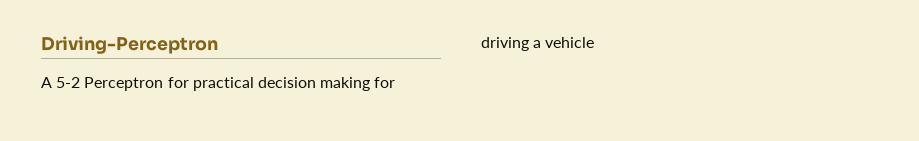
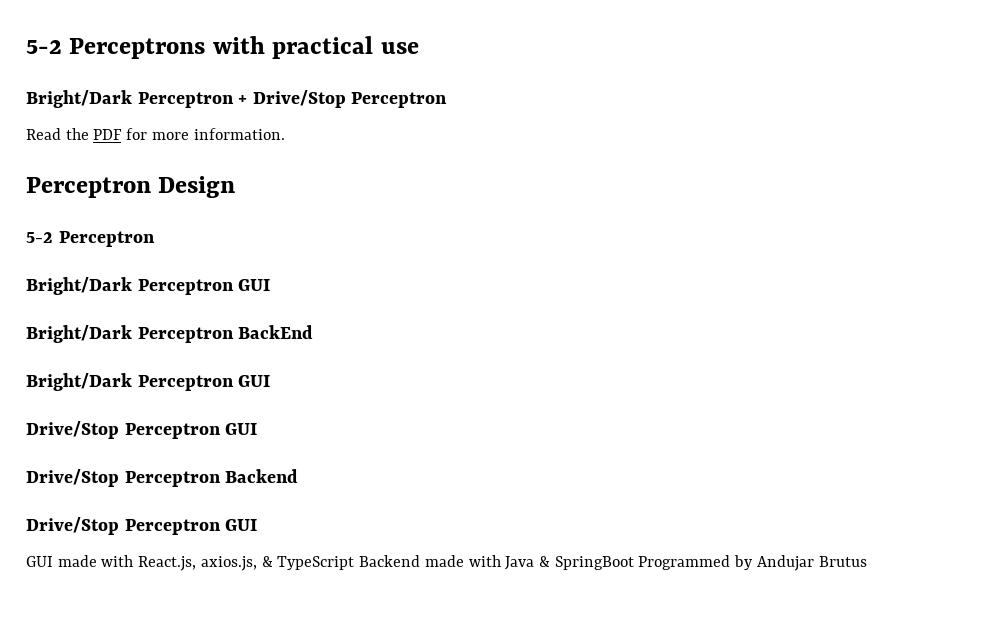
- Driving-Perceptron
- A 5-2 Perceptron for practical decision making for driving a vehicle
+ 5-2 Perceptrons with practical use
+ Bright/Dark Perceptron + Drive/Stop Perceptron
+ Read the PDF for more information.
+ Perceptron Design
+ 5-2 Perceptron
+ Bright/Dark Perceptron GUI
+ Bright/Dark Perceptron BackEnd
+ Bright/Dark Perceptron GUI
+ Drive/Stop Perceptron GUI
+ Drive/Stop Perceptron Backend
+ Drive/Stop Perceptron GUI
+ GUI made with React.js, axios.js, & TypeScript Backend made with Java & SpringBoot Programmed by Andujar Brutus

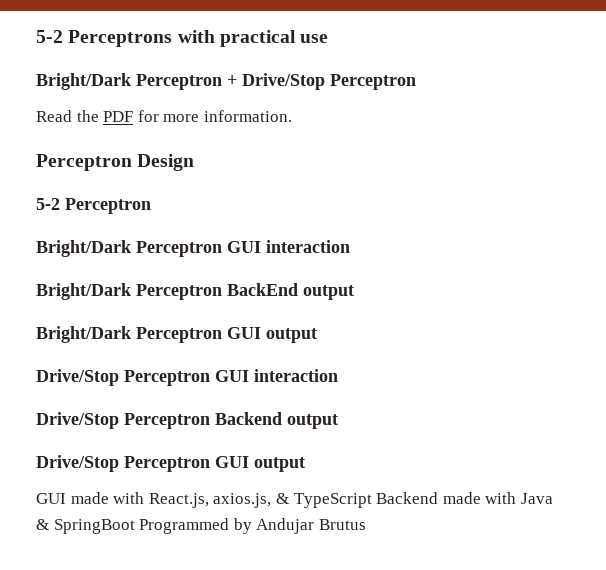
  5-2 Perceptron
- Bright/Dark Perceptron GUI
+ Bright/Dark Perceptron GUI interaction
- Bright/Dark Perceptron BackEnd
- Bright/Dark Perceptron GUI
- Drive/Stop Perceptron GUI
+ Bright/Dark Perceptron BackEnd output
+ Bright/Dark Perceptron GUI output
+ Drive/Stop Perceptron GUI interaction
- Drive/Stop Perceptron Backend
- Drive/Stop Perceptron GUI
+ Drive/Stop Perceptron Backend output
+ Drive/Stop Perceptron GUI output

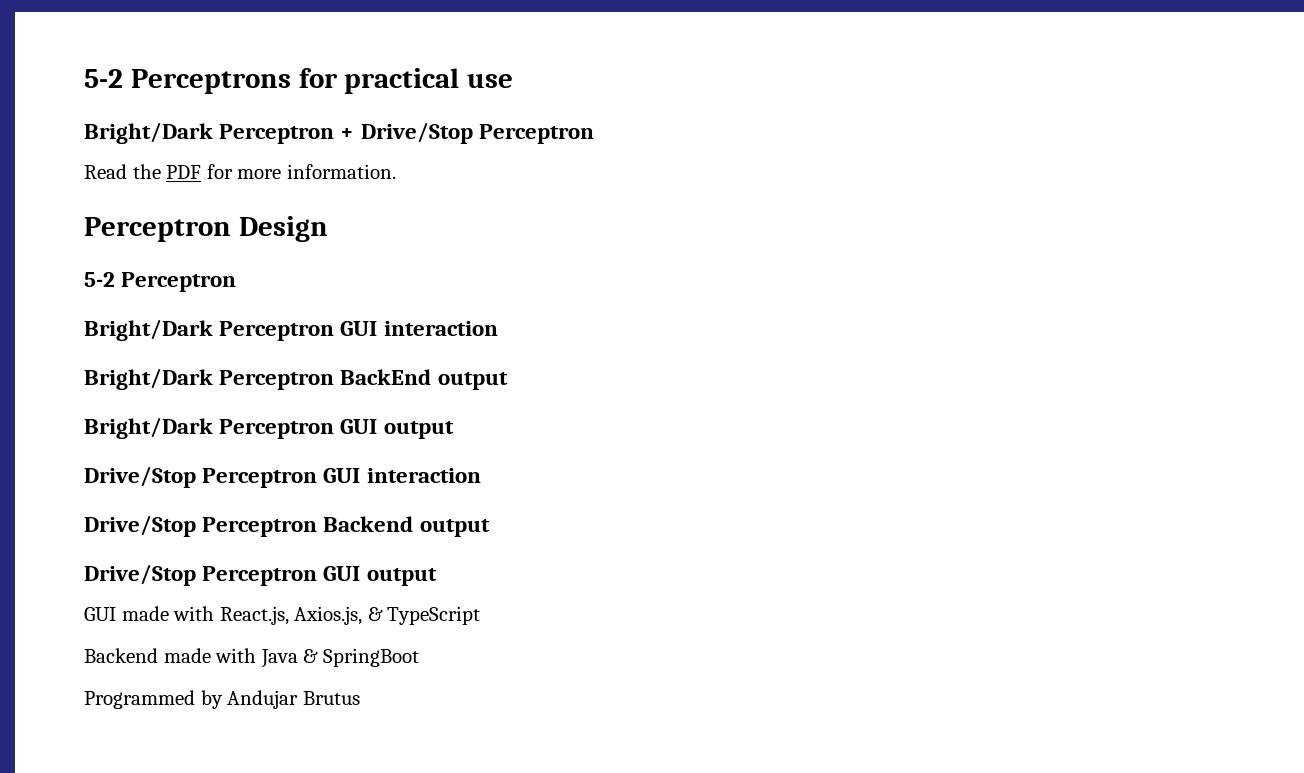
- 5-2 Perceptrons with practical use
+ 5-2 Perceptrons for practical use
- GUI made with React.js, axios.js, & TypeScript Backend made with Java & SpringBoot Programmed by Andujar Brutus
+ GUI made with React.js, Axios.js, & TypeScript
+ Backend made with Java & SpringBoot
+ Programmed by Andujar Brutus

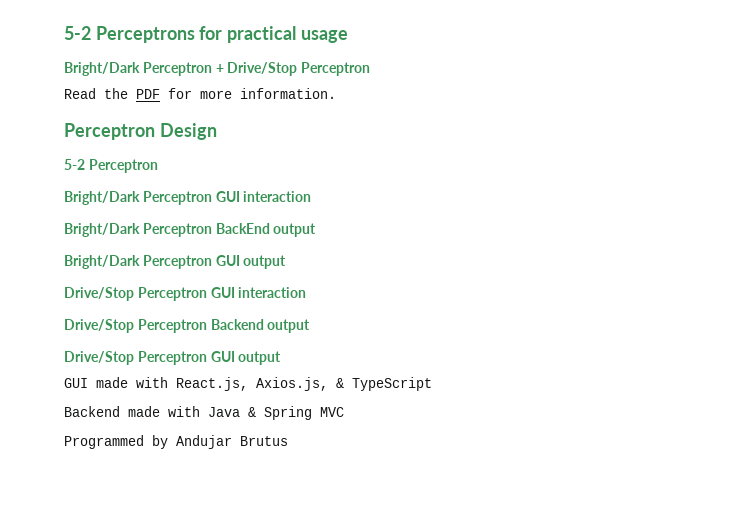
- 5-2 Perceptrons for practical use
+ 5-2 Perceptrons for practical usage
- Backend made with Java & SpringBoot
+ Backend made with Java & Spring MVC

